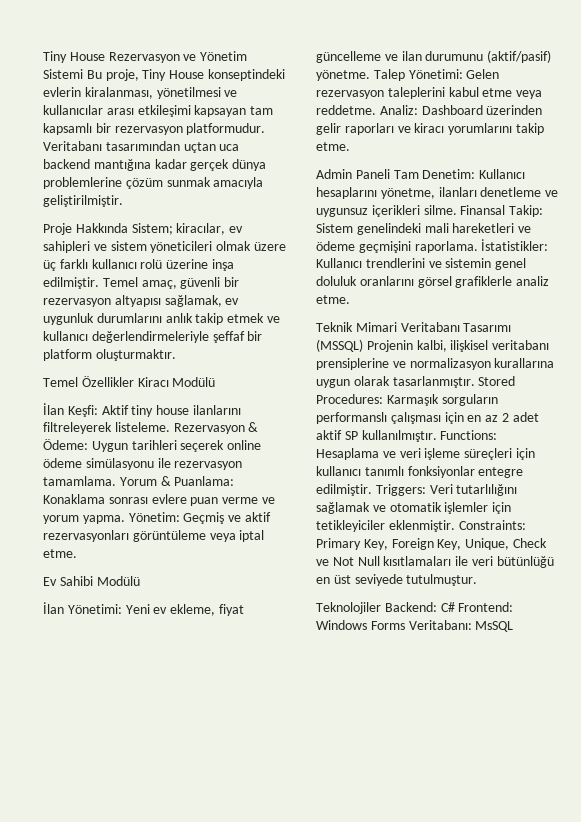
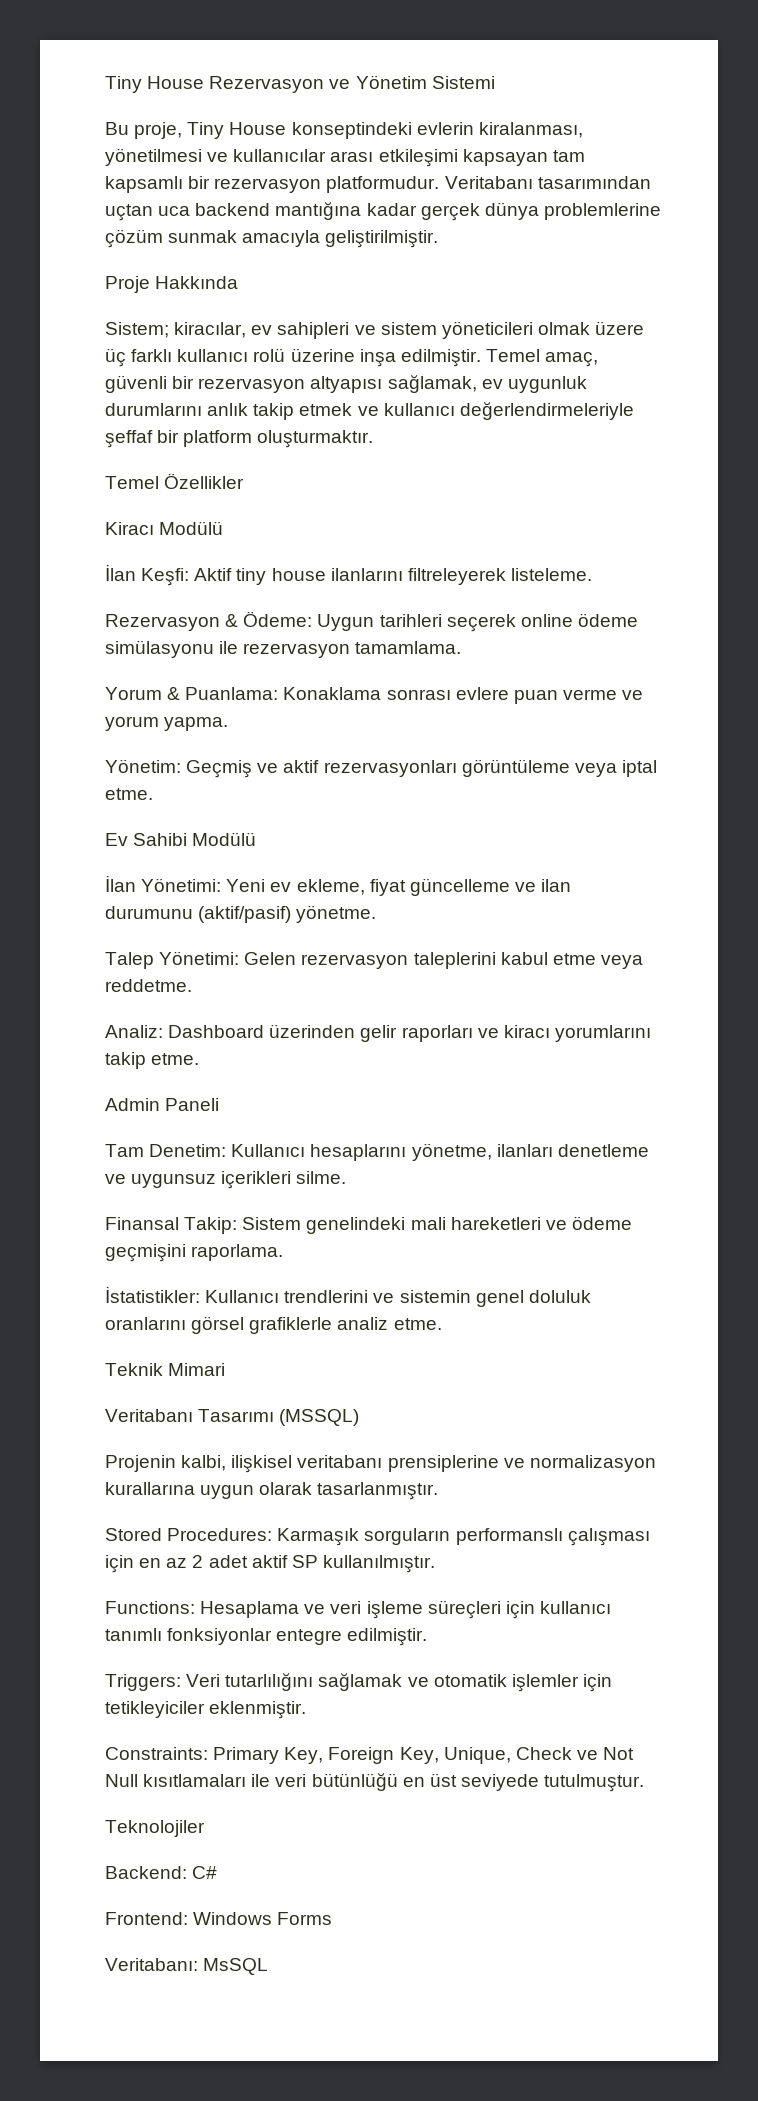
- Tiny House Rezervasyon ve Yönetim Sistemi Bu proje, Tiny House konseptindeki evlerin kiralanması, yönetilmesi ve kullanıcılar arası etkileşimi kapsayan tam kapsamlı bir rezervasyon platformudur.
+ Tiny House Rezervasyon ve Yönetim Sistemi
+ Bu proje, Tiny House konseptindeki evlerin kiralanması, yönetilmesi ve kullanıcılar arası etkileşimi kapsayan tam kapsamlı bir rezervasyon platformudur.
- Proje Hakkında Sistem; kiracılar, ev sahipleri ve sistem yöneticileri olmak üzere üç farklı kullanıcı rolü üzerine inşa edilmiştir.
+ Proje Hakkında
+ Sistem; kiracılar, ev sahipleri ve sistem yöneticileri olmak üzere üç farklı kullanıcı rolü üzerine inşa edilmiştir.
- Temel Özellikler Kiracı Modülü
+ Temel Özellikler
+ Kiracı Modülü
- İlan Keşfi: Aktif tiny house ilanlarını filtreleyerek listeleme. Rezervasyon & Ödeme: Uygun tarihleri seçerek online ödeme simülasyonu ile rezervasyon tamamlama. Yorum & Puanlama: Konaklama sonrası evlere puan verme ve yorum yapma. Yönetim: Geçmiş ve aktif rezervasyonları görüntüleme veya iptal etme.
+ İlan Keşfi: Aktif tiny house ilanlarını filtreleyerek listeleme.
+ Rezervasyon & Ödeme: Uygun tarihleri seçerek online ödeme simülasyonu ile rezervasyon tamamlama.
+ Yorum & Puanlama: Konaklama sonrası evlere puan verme ve yorum yapma.
+ Yönetim: Geçmiş ve aktif rezervasyonları görüntüleme veya iptal etme.
- İlan Yönetimi: Yeni ev ekleme, fiyat güncelleme ve ilan durumunu (aktif/pasif) yönetme. Talep Yönetimi: Gelen rezervasyon taleplerini kabul etme veya reddetme. Analiz: Dashboard üzerinden gelir raporları ve kiracı yorumlarını takip etme.
+ İlan Yönetimi: Yeni ev ekleme, fiyat güncelleme ve ilan durumunu (aktif/pasif) yönetme.
+ Talep Yönetimi: Gelen rezervasyon taleplerini kabul etme veya reddetme.
+ Analiz: Dashboard üzerinden gelir raporları ve kiracı yorumlarını takip etme.
- Admin Paneli Tam Denetim: Kullanıcı hesaplarını yönetme, ilanları denetleme ve uygunsuz içerikleri silme. Finansal Takip: Sistem genelindeki mali hareketleri ve ödeme geçmişini raporlama. İstatistikler: Kullanıcı trendlerini ve sistemin genel doluluk oranlarını görsel grafiklerle analiz etme.
+ Admin Paneli
+ Tam Denetim: Kullanıcı hesaplarını yönetme, ilanları denetleme ve uygunsuz içerikleri silme.
+ Finansal Takip: Sistem genelindeki mali hareketleri ve ödeme geçmişini raporlama.
+ İstatistikler: Kullanıcı trendlerini ve sistemin genel doluluk oranlarını görsel grafiklerle analiz etme.
- Teknik Mimari Veritabanı Tasarımı (MSSQL) Projenin kalbi, ilişkisel veritabanı prensiplerine ve normalizasyon kurallarına uygun olarak tasarlanmıştır. Stored Procedures:
+ Teknik Mimari
+ Veritabanı Tasarımı (MSSQL)
+ Projenin kalbi, ilişkisel veritabanı prensiplerine ve normalizasyon kurallarına uygun olarak tasarlanmıştır.
+ Stored Procedures:
- Karmaşık sorguların performanslı çalışması için en az 2 adet aktif SP kullanılmıştır. Functions:
+ Karmaşık sorguların performanslı çalışması için en az 2 adet aktif SP kullanılmıştır.
+ Functions:
- Hesaplama ve veri işleme süreçleri için kullanıcı tanımlı fonksiyonlar entegre edilmiştir. Triggers:
+ Hesaplama ve veri işleme süreçleri için kullanıcı tanımlı fonksiyonlar entegre edilmiştir.
+ Triggers:
- Veri tutarlılığını sağlamak ve otomatik işlemler için tetikleyiciler eklenmiştir. Constraints:
+ Veri tutarlılığını sağlamak ve otomatik işlemler için tetikleyiciler eklenmiştir.
+ Constraints:
- Teknolojiler Backend: C# Frontend: Windows Forms Veritabanı: MsSQL
+ Teknolojiler
+ Backend: C#
+ Frontend: Windows Forms
+ Veritabanı: MsSQL

